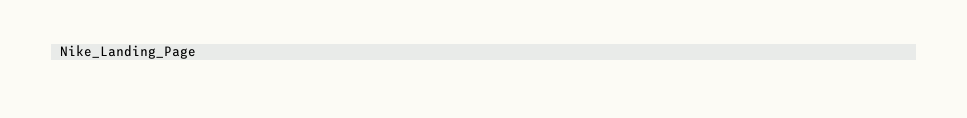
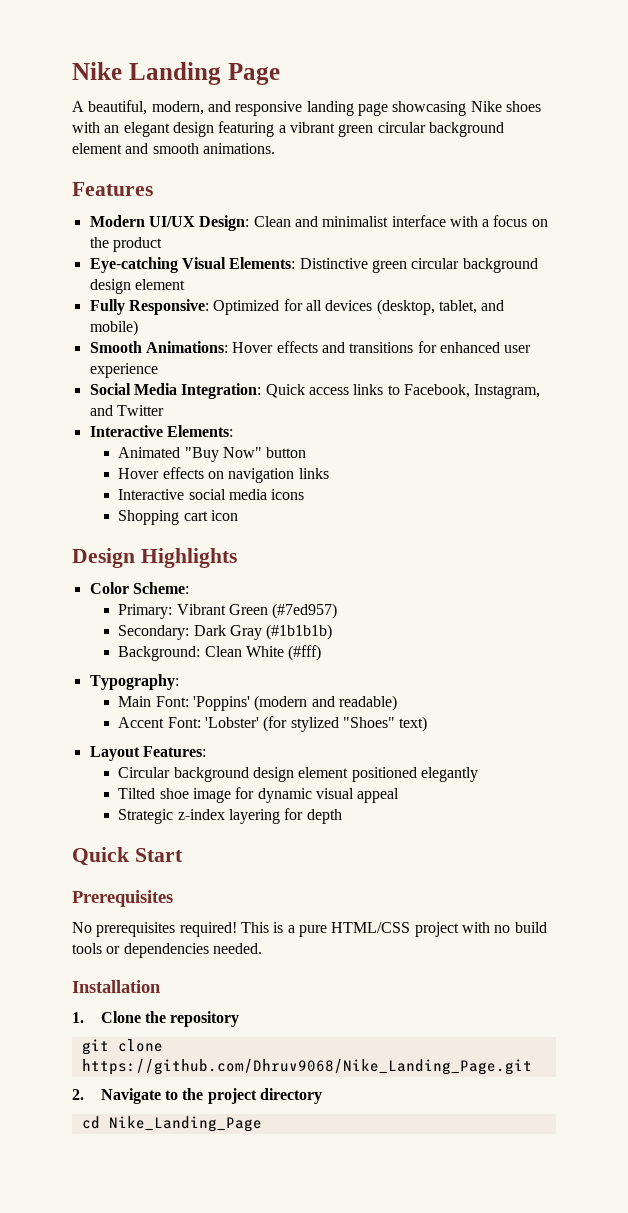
- Nike_Landing_Page
+ Nike Landing Page
+ A beautiful, modern, and responsive landing page showcasing Nike shoes with an elegant design featuring a vibrant green circular background element and smooth animations.
+ Features
+ Modern UI/UX Design: Clean and minimalist interface with a focus on the product
+ Eye-catching Visual Elements: Distinctive green circular background design element
+ Fully Responsive: Optimized for all devices (desktop, tablet, and mobile)
+ Smooth Animations: Hover effects and transitions for enhanced user experience
+ Social Media Integration: Quick access links to Facebook, Instagram, and Twitter
+ Interactive Elements:
+ Animated "Buy Now" button
+ Hover effects on navigation links
+ Interactive social media icons
+ Shopping cart icon
+ Design Highlights
+ Color Scheme:
+ Primary: Vibrant Green (#7ed957)
+ Secondary: Dark Gray (#1b1b1b)
+ Background: Clean White (#fff)
+ Typography:
+ Main Font: 'Poppins' (modern and readable)
+ Accent Font: 'Lobster' (for stylized "Shoes" text)
+ Layout Features:
+ Circular background design element positioned elegantly
+ Tilted shoe image for dynamic visual appeal
+ Strategic z-index layering for depth
+ Quick Start
+ Prerequisites
+ No prerequisites required! This is a pure HTML/CSS project with no build tools or dependencies needed.
+ Installation
+ 1. Clone the repository
+ git clone https://github.com/Dhruv9068/Nike_Landing_Page.git
+ 2. Navigate to the project directory
+ cd Nike_Landing_Page

